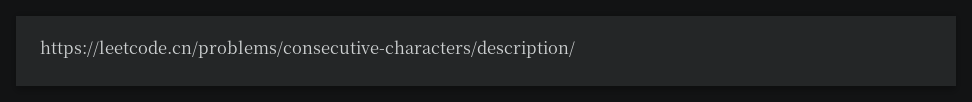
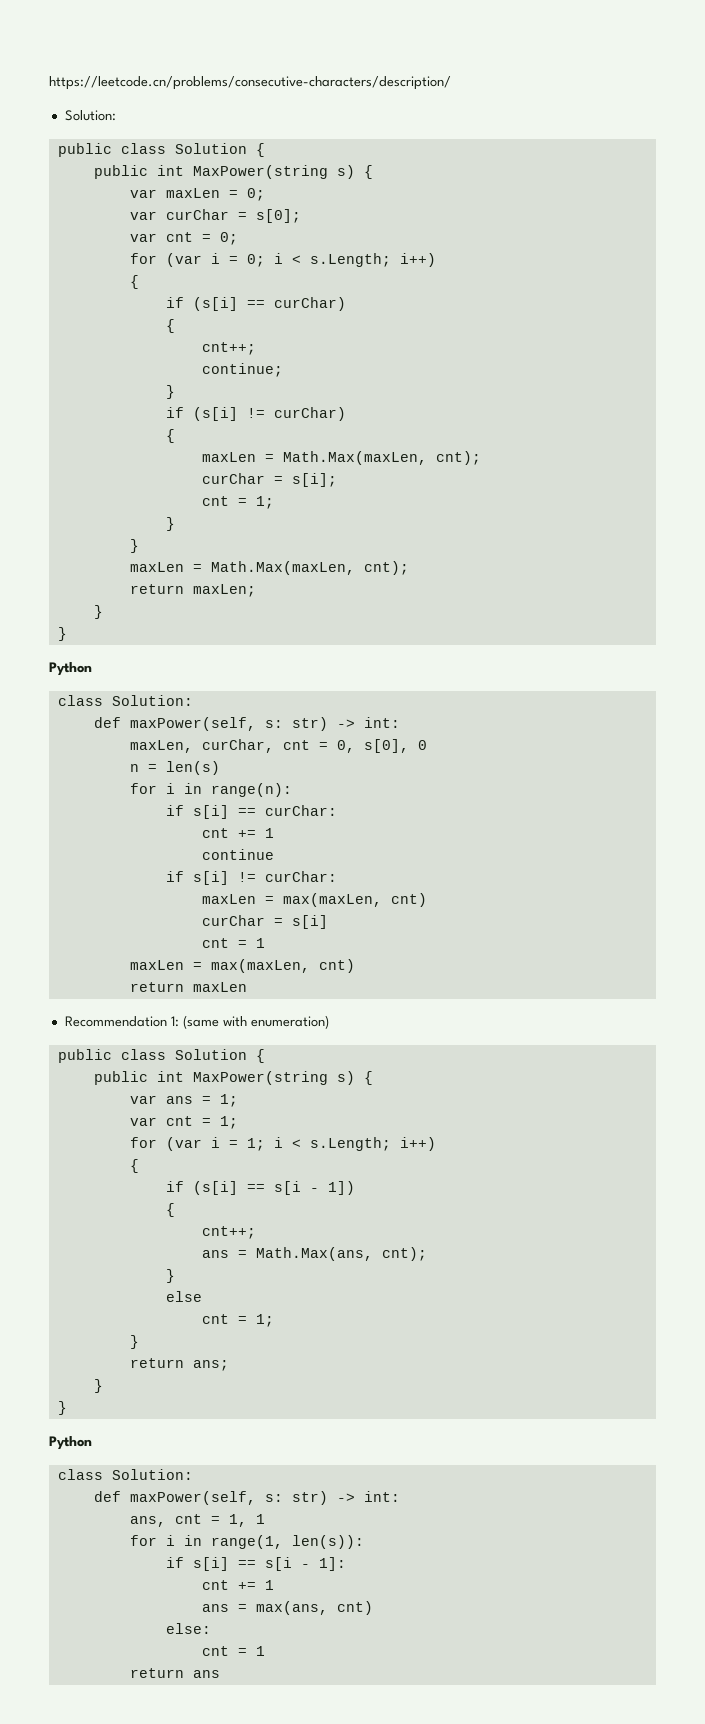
  https://leetcode.cn/problems/consecutive-characters/description/
+ Solution:
+ public class Solution {
+ public int MaxPower(string s) {
+ var maxLen = 0;
+ var curChar = s[0];
+ var cnt = 0;
+ for (var i = 0; i < s.Length; i++)
+ {
+ if (s[i] == curChar)
+ {
+ cnt++;
+ continue;
+ }
+ if (s[i] != curChar)
+ {
+ maxLen = Math.Max(maxLen, cnt);
+ curChar = s[i];
+ cnt = 1;
+ }
+ }
+ maxLen = Math.Max(maxLen, cnt);
+ return maxLen;
+ }
+ }
+ Python
+ class Solution:
+ def maxPower(self, s: str) -> int:
+ maxLen, curChar, cnt = 0, s[0], 0
+ n = len(s)
+ for i in range(n):
+ if s[i] == curChar:
+ cnt += 1
+ continue
+ if s[i] != curChar:
+ maxLen = max(maxLen, cnt)
+ curChar = s[i]
+ cnt = 1
+ maxLen = max(maxLen, cnt)
+ return maxLen
+ Recommendation 1: (same with enumeration)
+ public class Solution {
+ public int MaxPower(string s) {
+ var ans = 1;
+ var cnt = 1;
+ for (var i = 1; i < s.Length; i++)
+ {
+ if (s[i] == s[i - 1])
+ {
+ cnt++;
+ ans = Math.Max(ans, cnt);
+ }
+ else
+ cnt = 1;
+ }
+ return ans;
+ }
+ }
+ Python
+ class Solution:
+ def maxPower(self, s: str) -> int:
+ ans, cnt = 1, 1
+ for i in range(1, len(s)):
+ if s[i] == s[i - 1]:
+ cnt += 1
+ ans = max(ans, cnt)
+ else:
+ cnt = 1
+ return ans

